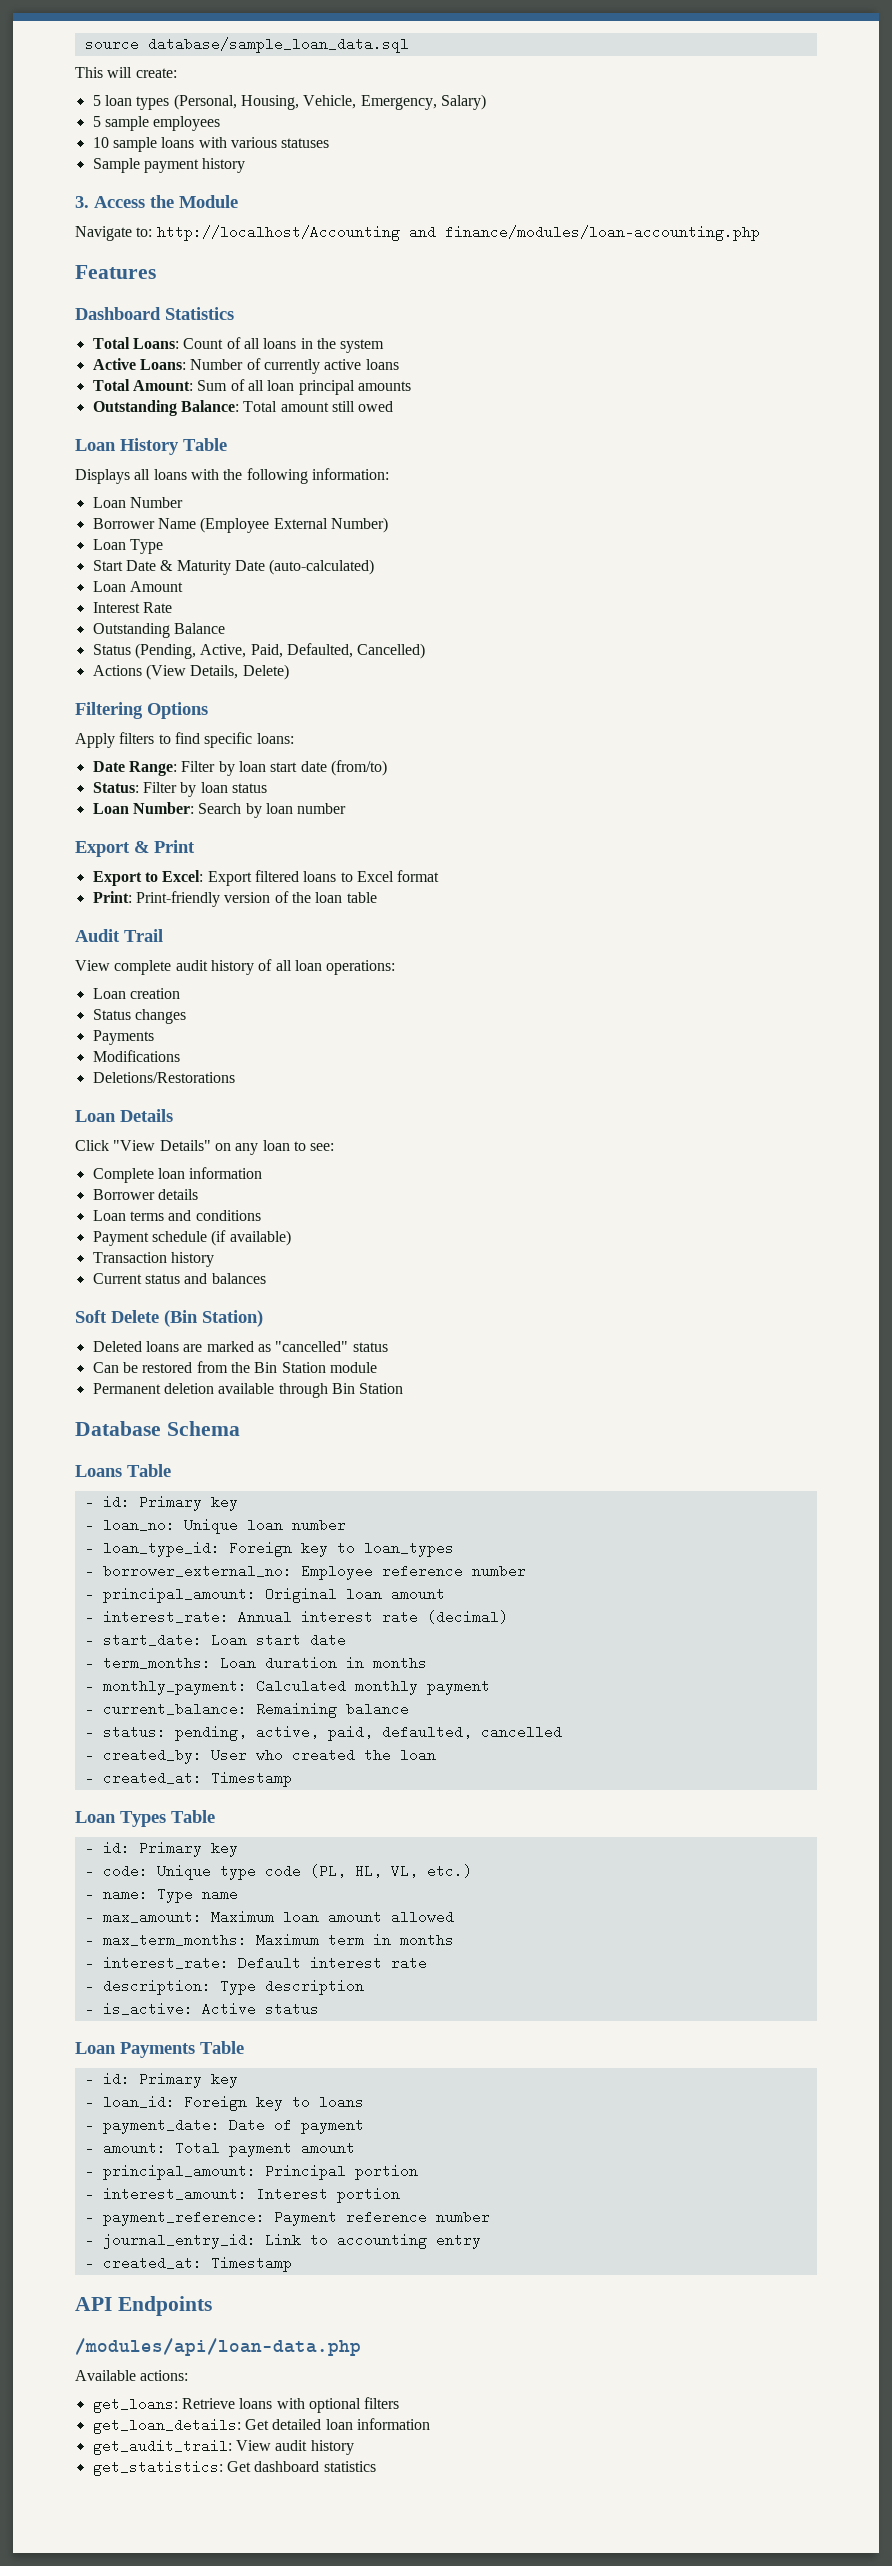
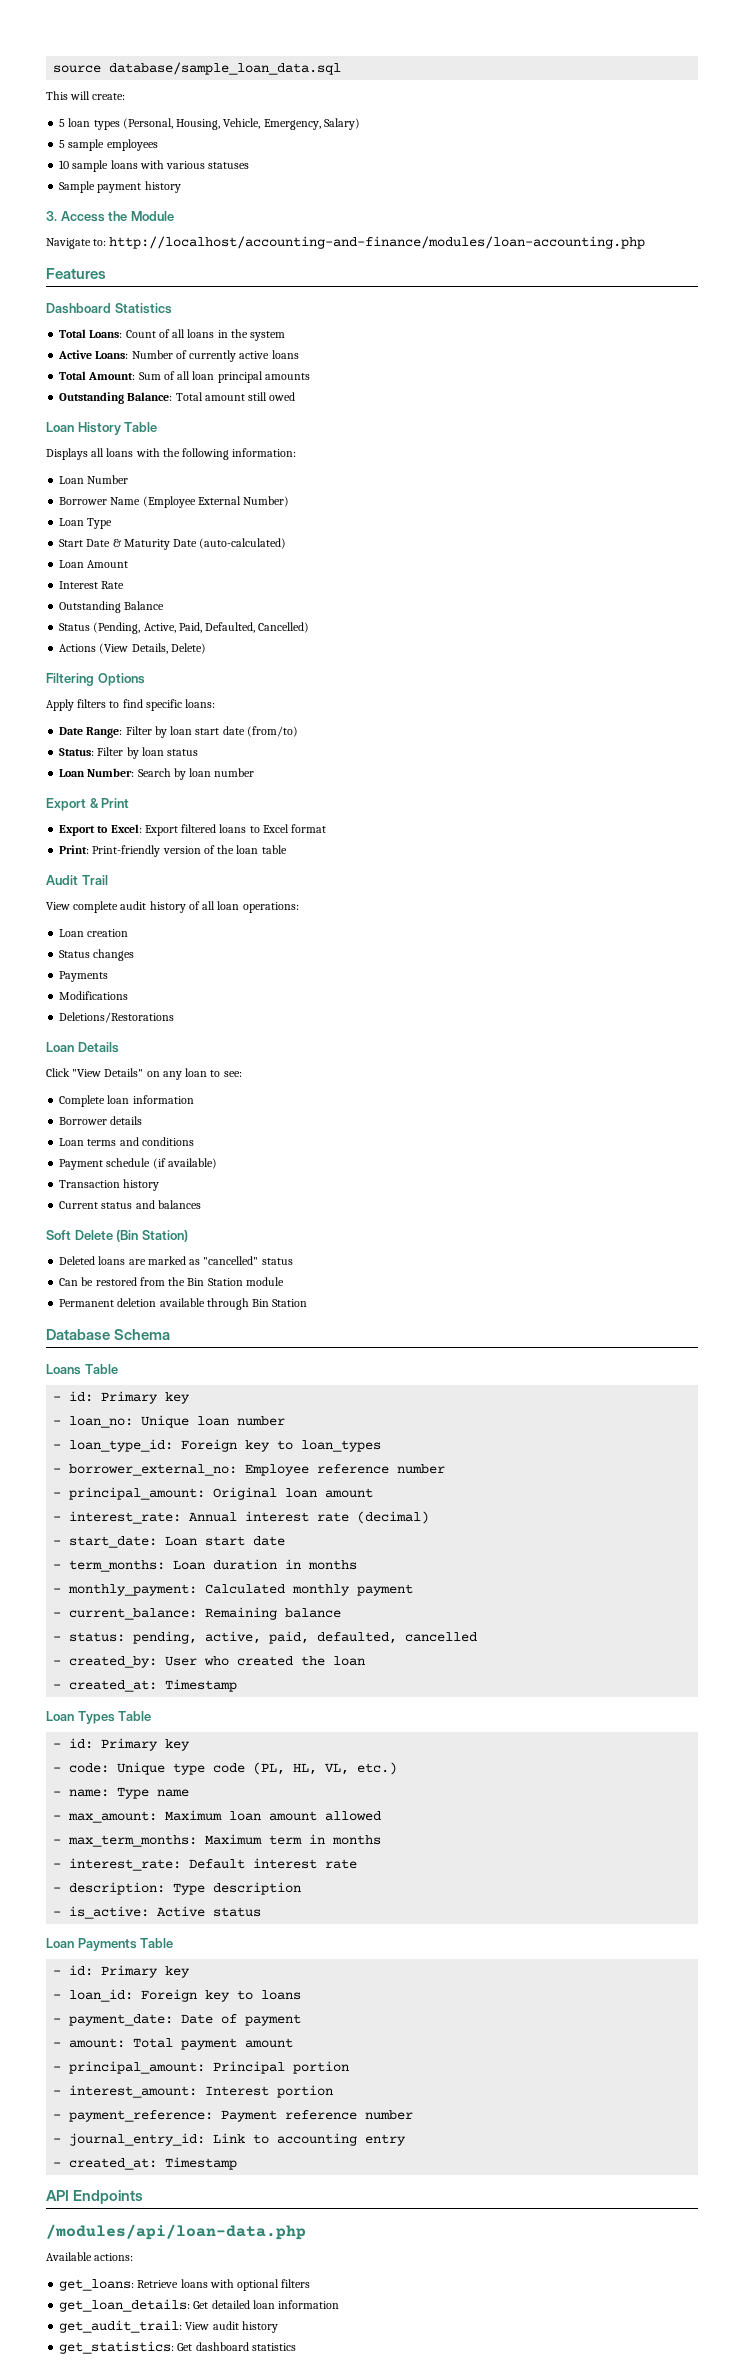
- Navigate to: http://localhost/Accounting and finance/modules/loan-accounting.php
+ Navigate to: http://localhost/accounting-and-finance/modules/loan-accounting.php

